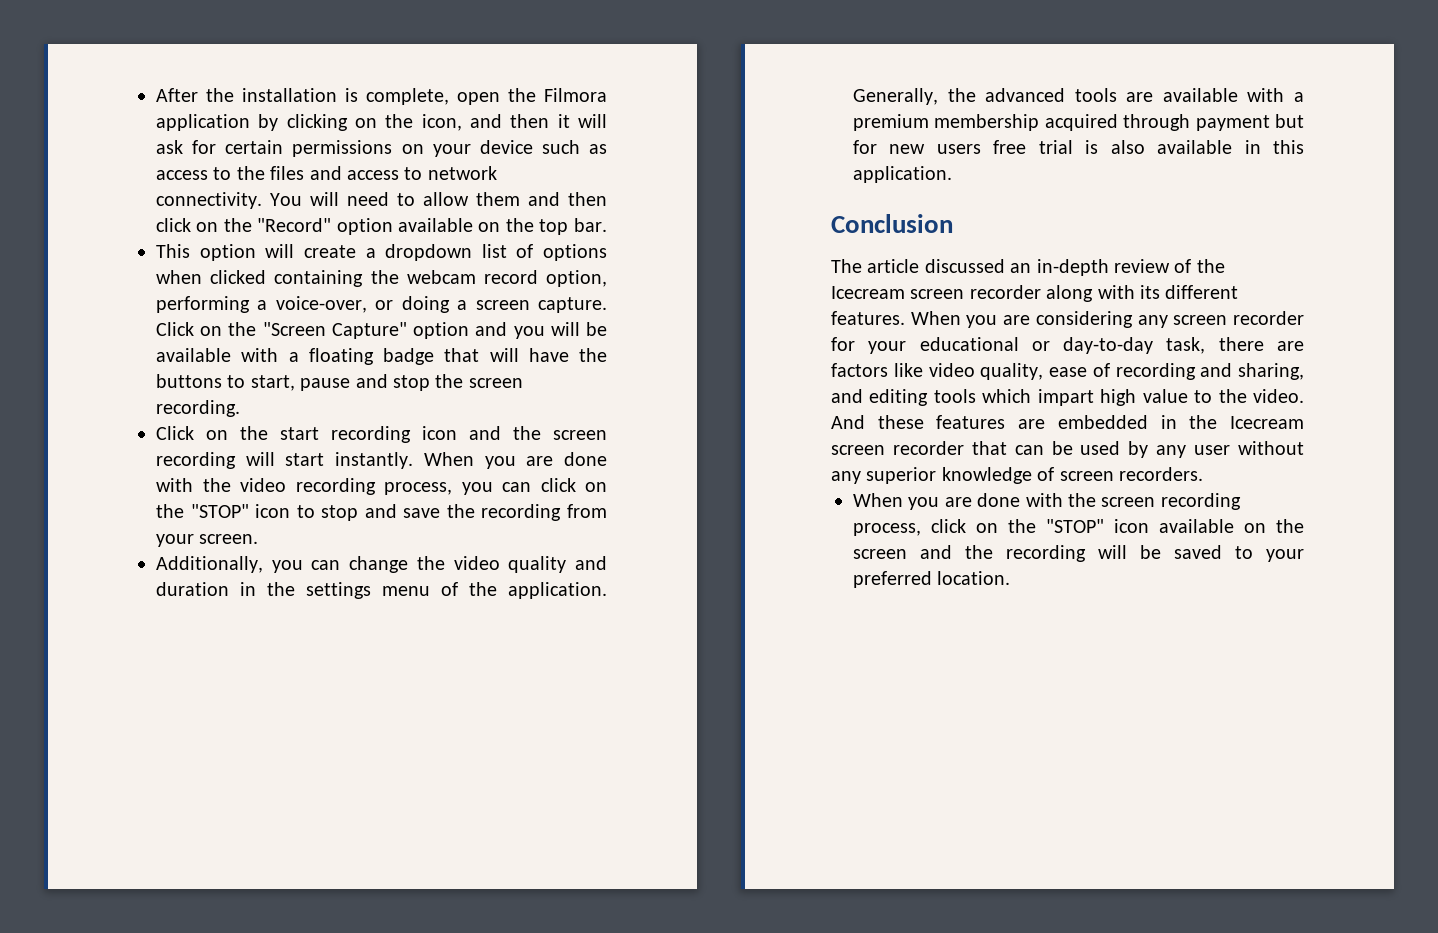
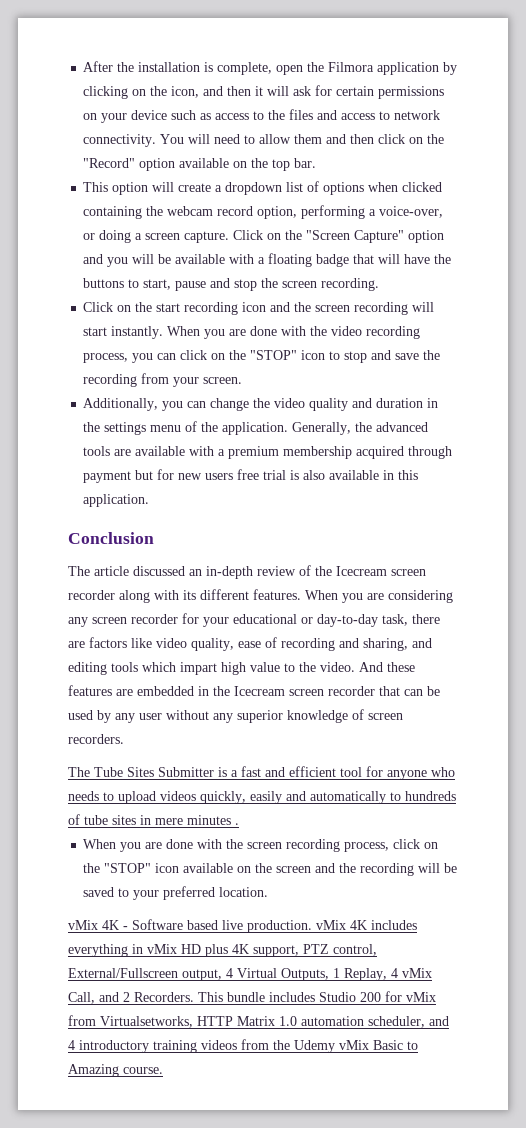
+ The Tube Sites Submitter is a fast and efficient tool for anyone who needs to upload videos quickly, easily and automatically to hundreds of tube sites in mere minutes .
+ vMix 4K - Software based live production. vMix 4K includes everything in vMix HD plus 4K support, PTZ control, External/Fullscreen output, 4 Virtual Outputs, 1 Replay, 4 vMix Call, and 2 Recorders. This bundle includes Studio 200 for vMix from Virtualsetworks, HTTP Matrix 1.0 automation scheduler, and 4 introductory training videos from the Udemy vMix Basic to Amazing course.

